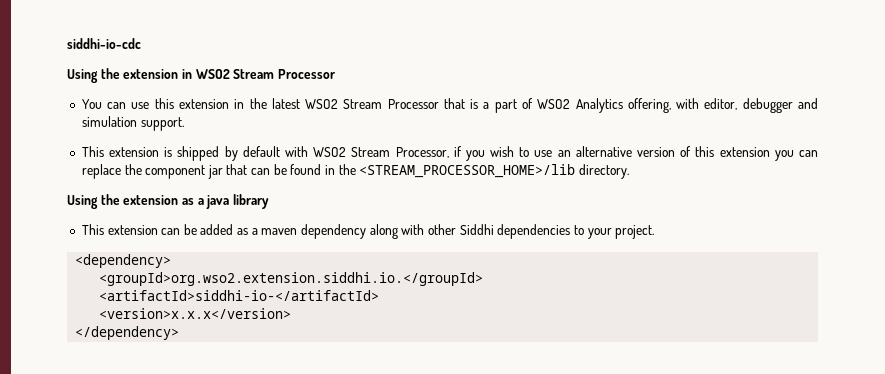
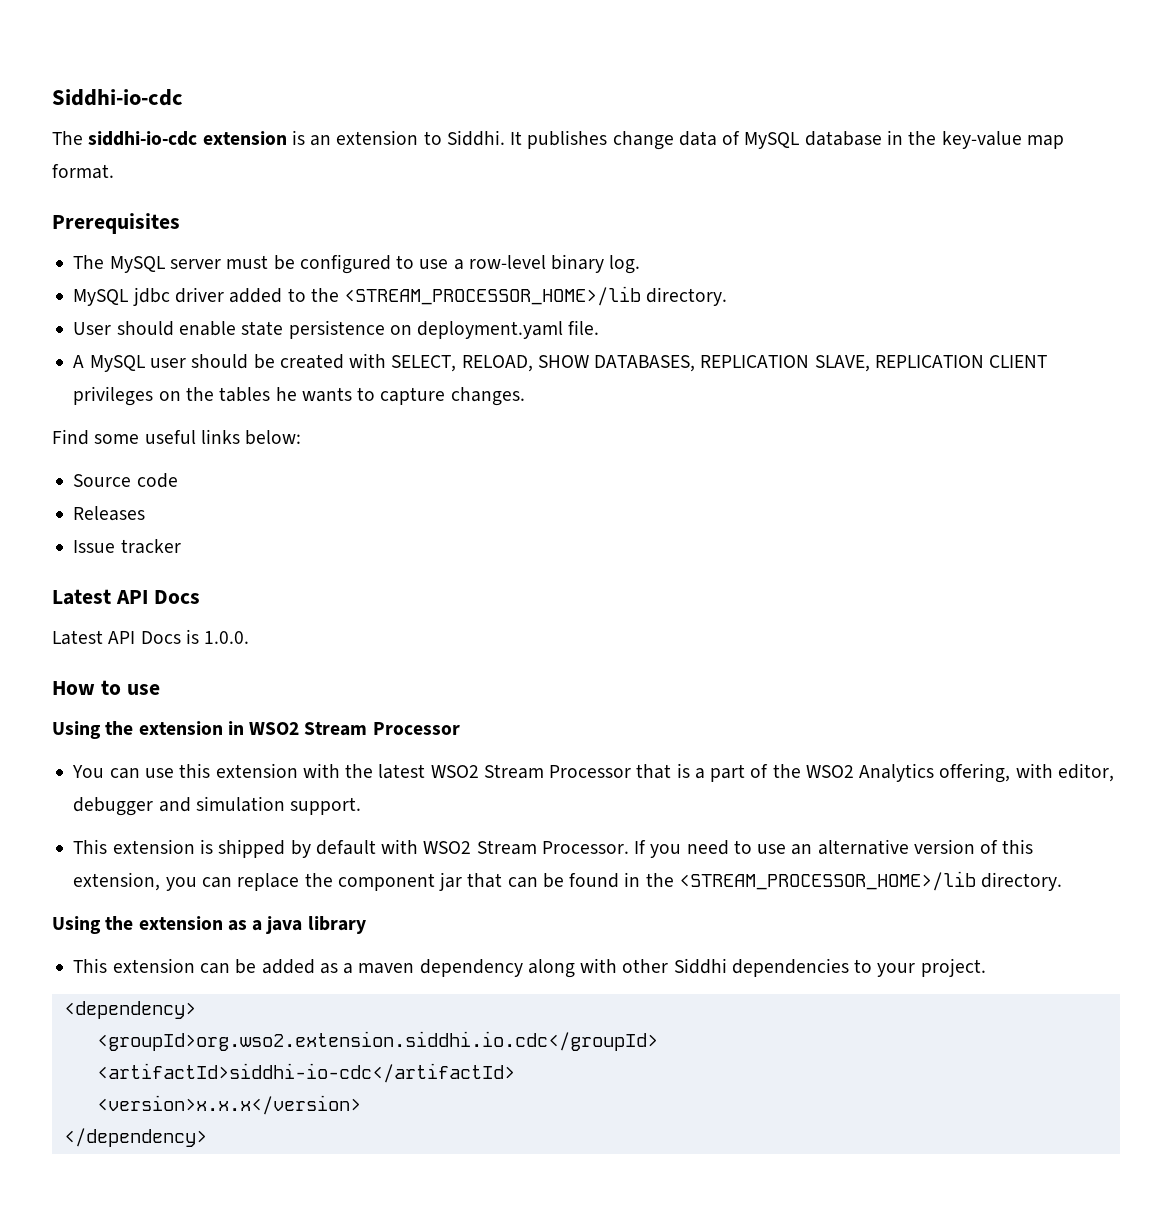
- siddhi-io-cdc
+ Siddhi-io-cdc
+ The siddhi-io-cdc extension is an extension to Siddhi. It publishes change data of MySQL database in the key-value map format.
+ Prerequisites
+ The MySQL server must be configured to use a row-level binary log.
+ MySQL jdbc driver added to the <STREAM_PROCESSOR_HOME>/lib directory.
+ User should enable state persistence on deployment.yaml file.
+ A MySQL user should be created with SELECT, RELOAD, SHOW DATABASES, REPLICATION SLAVE, REPLICATION CLIENT privileges on the tables he wants to capture changes.
+ Find some useful links below:
+ Source code
+ Releases
+ Issue tracker
+ Latest API Docs
+ Latest API Docs is 1.0.0.
+ How to use
- You can use this extension in the latest WSO2 Stream Processor that is a part of WSO2 Analytics offering, with editor, debugger and simulation support.
+ You can use this extension with the latest WSO2 Stream Processor that is a part of the WSO2 Analytics offering, with editor, debugger and simulation support.
- This extension is shipped by default with WSO2 Stream Processor, if you wish to use an alternative version of this extension you can replace the component jar that can be found in the <STREAM_PROCESSOR_HOME>/lib directory.
+ This extension is shipped by default with WSO2 Stream Processor. If you need to use an alternative version of this extension, you can replace the component jar that can be found in the <STREAM_PROCESSOR_HOME>/lib directory.
- <groupId>org.wso2.extension.siddhi.io.</groupId>
- <artifactId>siddhi-io-</artifactId>
+ <groupId>org.wso2.extension.siddhi.io.cdc</groupId>
+ <artifactId>siddhi-io-cdc</artifactId>

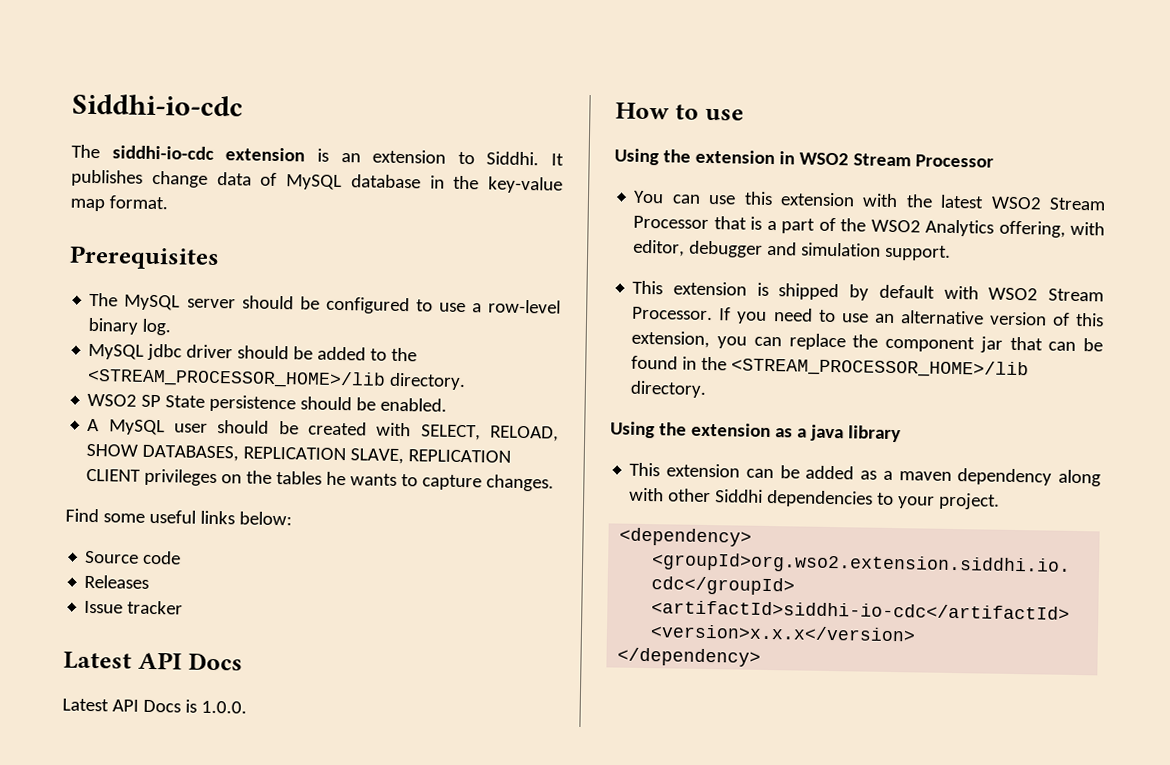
- The MySQL server must be configured to use a row-level binary log.
+ The MySQL server should be configured to use a row-level binary log.
- MySQL jdbc driver added to the <STREAM_PROCESSOR_HOME>/lib directory.
+ MySQL jdbc driver should be added to the <STREAM_PROCESSOR_HOME>/lib directory.
- User should enable state persistence on deployment.yaml file.
+ WSO2 SP State persistence should be enabled.

